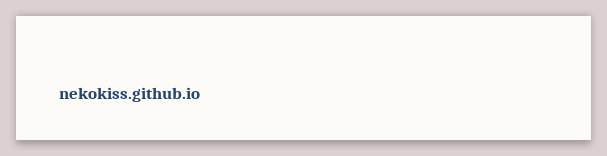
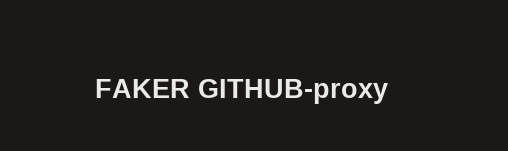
- nekokiss.github.io
+ FAKER GITHUB-proxy

